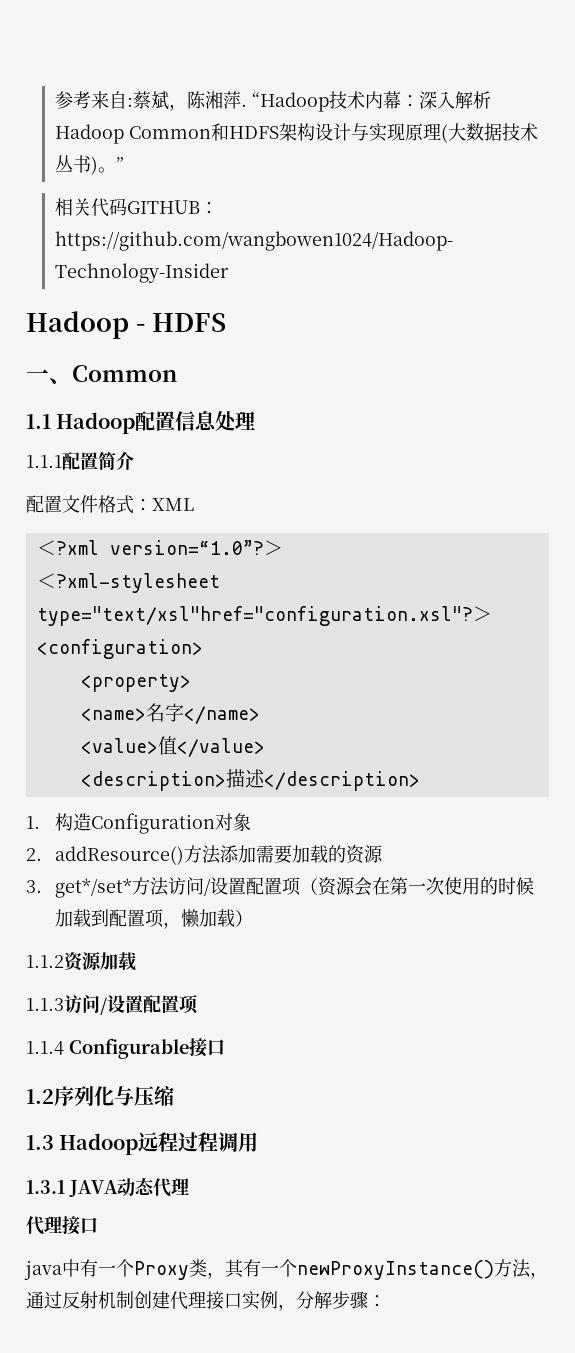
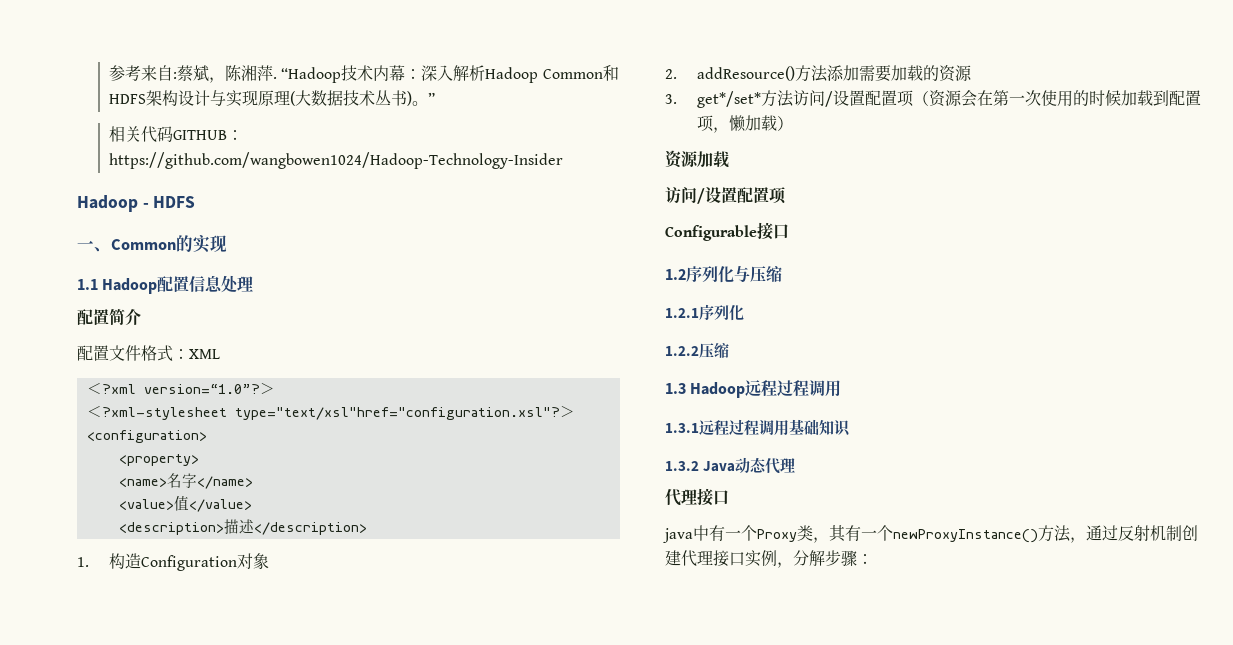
- 一、Common
+ 一、Common的实现
- 1.1.1配置简介
+ 配置简介
- 1.1.2资源加载
- 1.1.3访问/设置配置项
+ 资源加载
+ 访问/设置配置项
- 1.1.4 Configurable接口
+ Configurable接口
+ 1.2.1序列化
+ 1.2.2压缩
- 1.3.1 JAVA动态代理
+ 1.3.1远程过程调用基础知识
+ 1.3.2 Java动态代理

